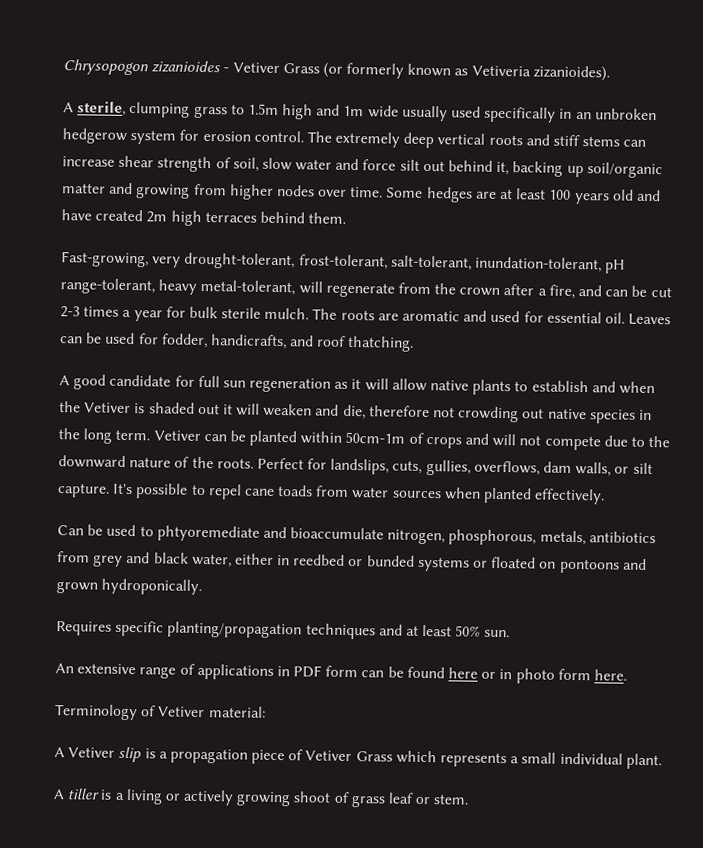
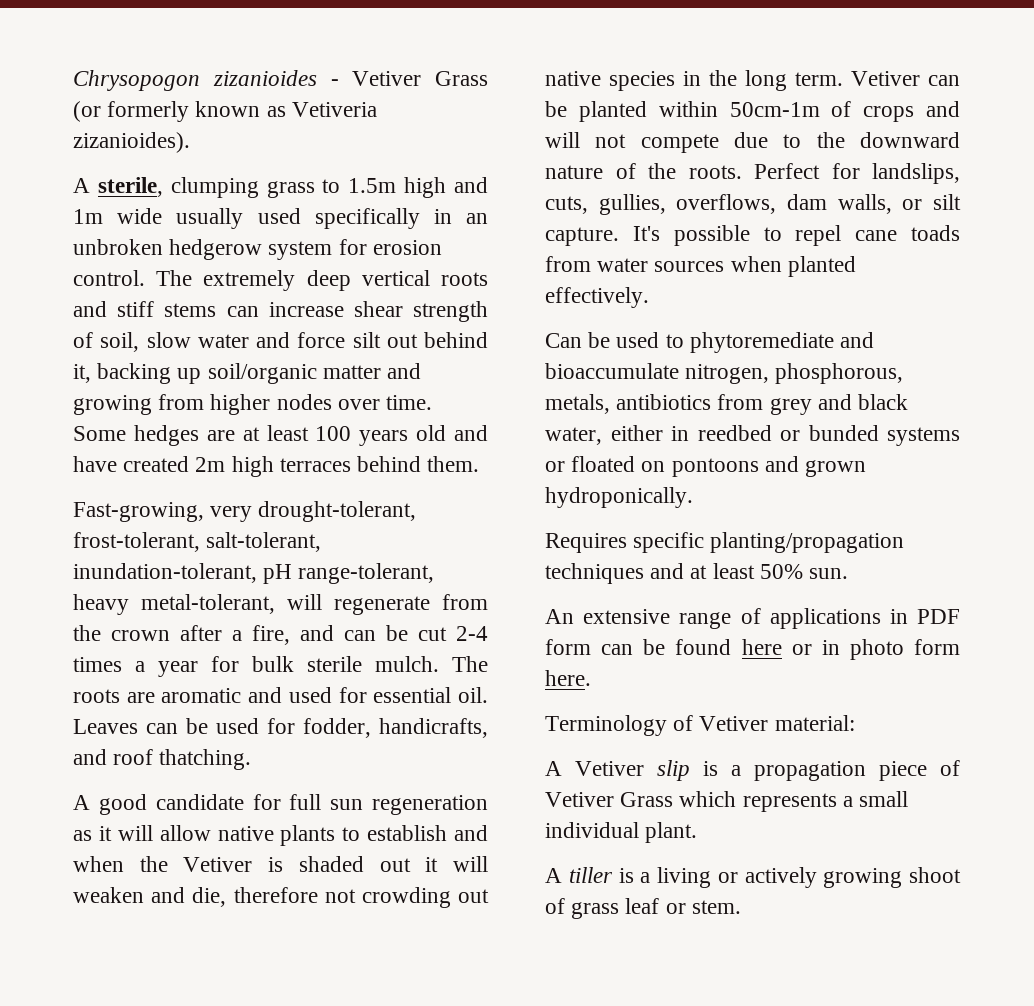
- Fast-growing, very drought-tolerant, frost-tolerant, salt-tolerant, inundation-tolerant, pH range-tolerant, heavy metal-tolerant, will regenerate from the crown after a fire, and can be cut 2-3 times a year for bulk sterile mulch.
+ Fast-growing, very drought-tolerant, frost-tolerant, salt-tolerant, inundation-tolerant, pH range-tolerant, heavy metal-tolerant, will regenerate from the crown after a fire, and can be cut 2-4 times a year for bulk sterile mulch.
- Can be used to phtyoremediate and bioaccumulate nitrogen, phosphorous, metals, antibiotics from grey and black water, either in reedbed or bunded systems or floated on pontoons and grown hydroponically.
+ Can be used to phytoremediate and bioaccumulate nitrogen, phosphorous, metals, antibiotics from grey and black water, either in reedbed or bunded systems or floated on pontoons and grown hydroponically.

